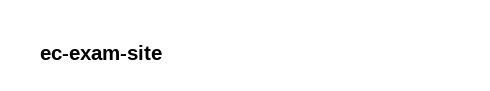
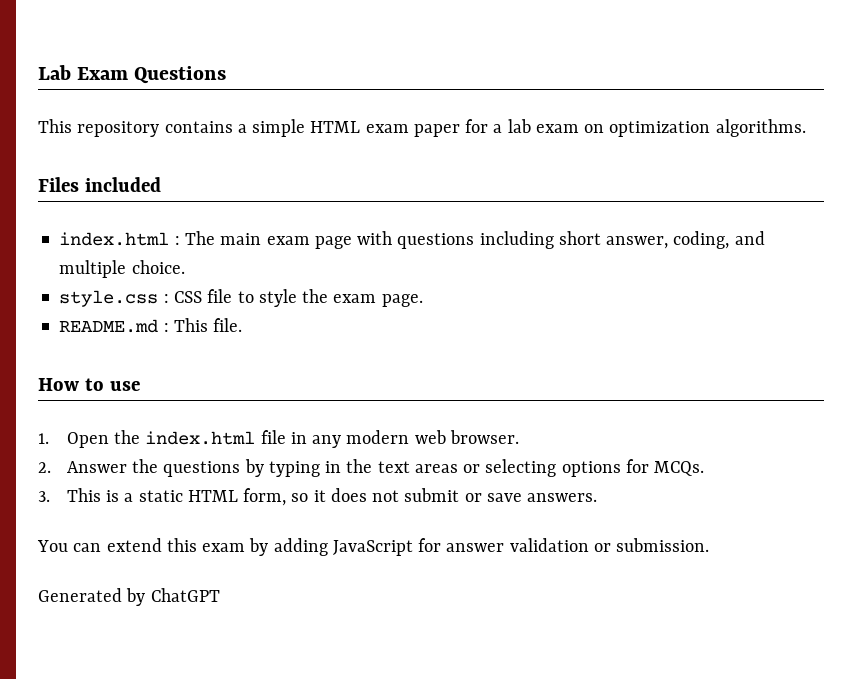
- ec-exam-site
+ Lab Exam Questions
+ This repository contains a simple HTML exam paper for a lab exam on optimization algorithms.
+ Files included
+ index.html : The main exam page with questions including short answer, coding, and multiple choice.
+ style.css : CSS file to style the exam page.
+ README.md : This file.
+ How to use
+ 1. Open the index.html file in any modern web browser.
+ 2. Answer the questions by typing in the text areas or selecting options for MCQs.
+ 3. This is a static HTML form, so it does not submit or save answers.
+ You can extend this exam by adding JavaScript for answer validation or submission.
+ Generated by ChatGPT

